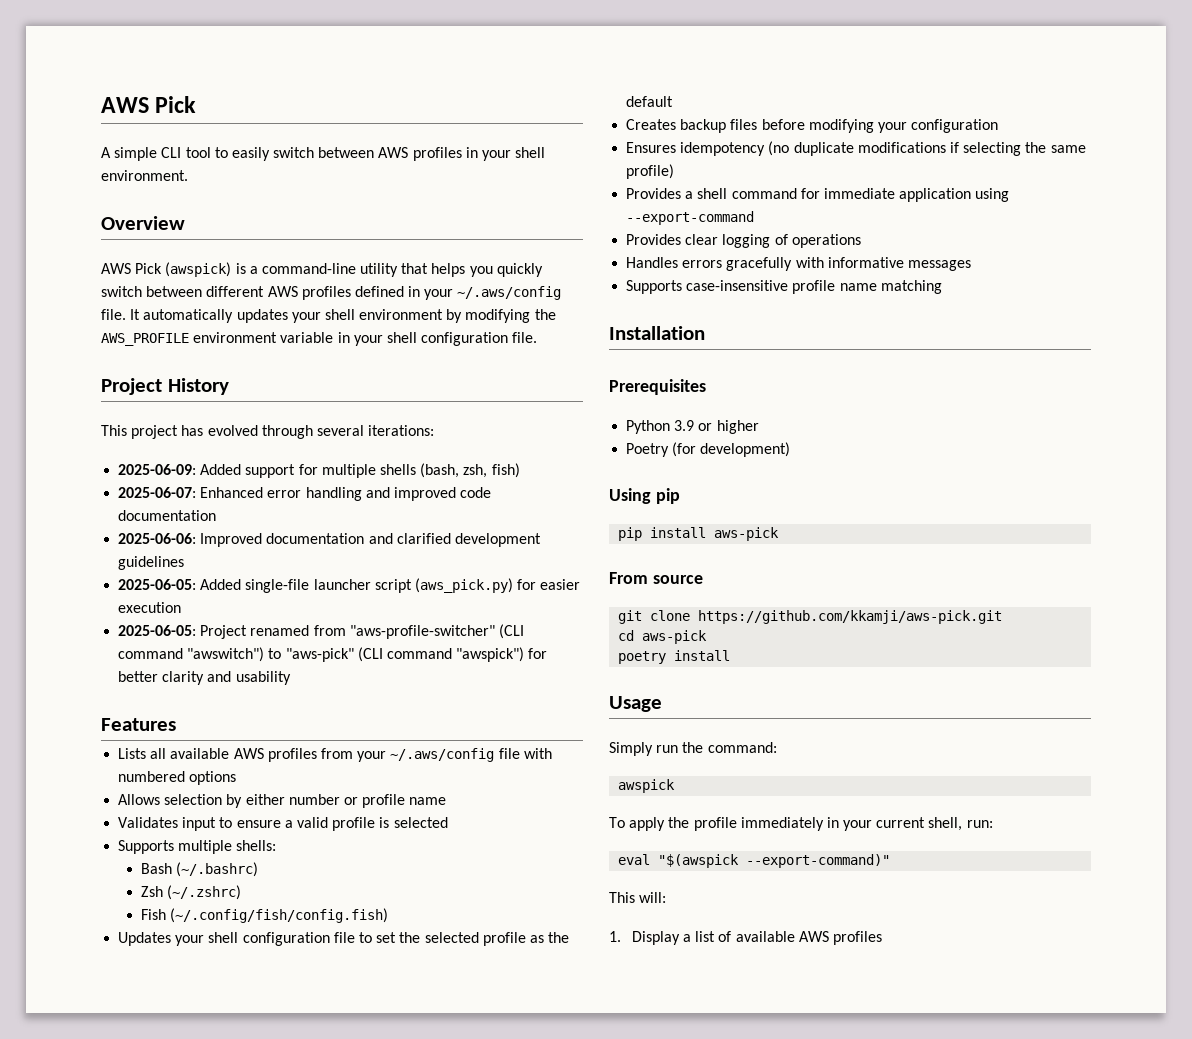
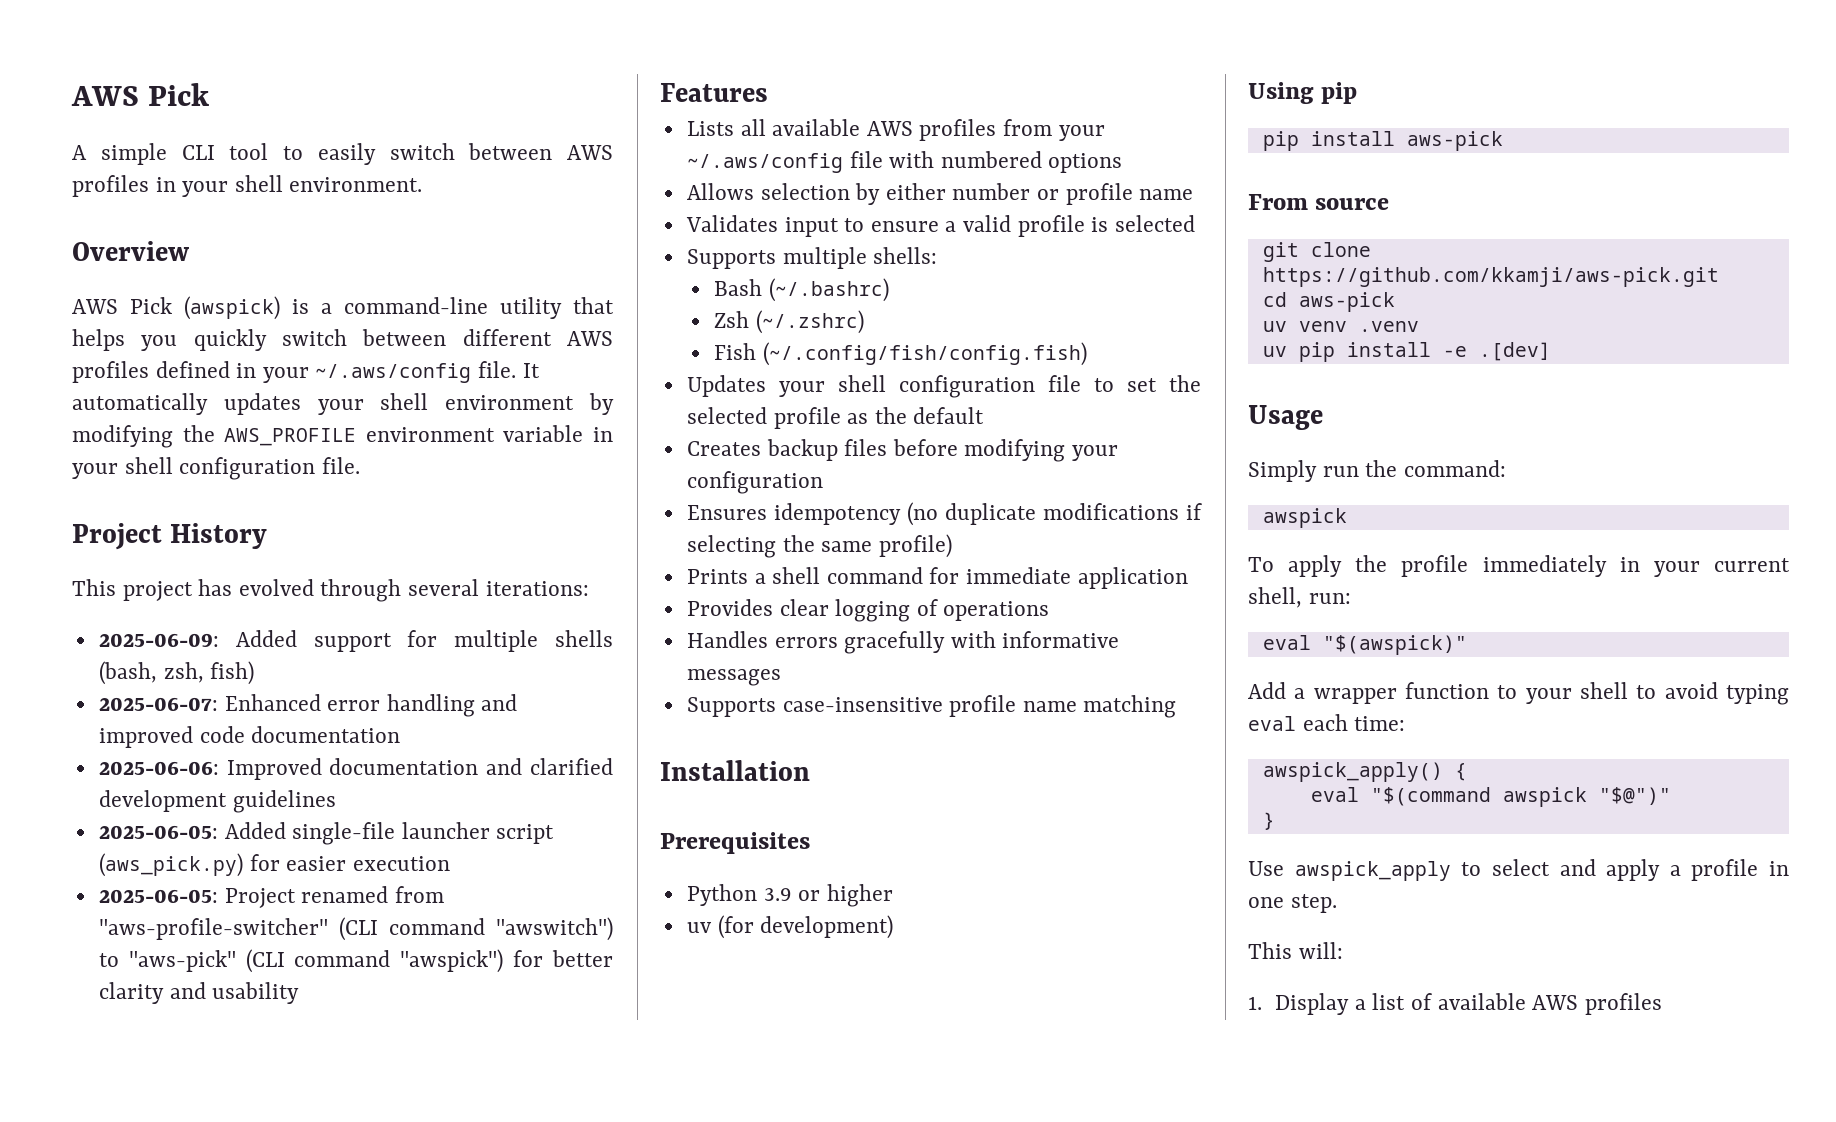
- Provides a shell command for immediate application using --export-command
+ Prints a shell command for immediate application
- Poetry (for development)
+ uv (for development)
- poetry install
+ uv venv .venv
+ uv pip install -e .[dev]
- eval "$(awspick --export-command)"
+ eval "$(awspick)"
+ Add a wrapper function to your shell to avoid typing eval each time:
+ awspick_apply() {
+ eval "$(command awspick "$@")"
+ }
+ Use awspick_apply to select and apply a profile in one step.

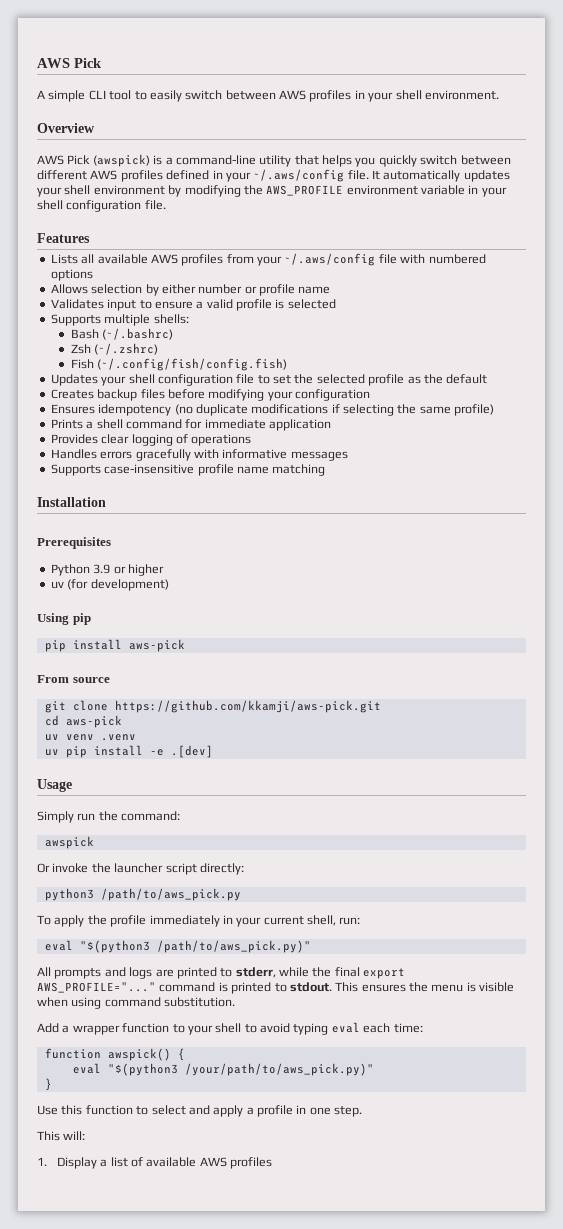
- Project History
- This project has evolved through several iterations:
- 2025-06-09: Added support for multiple shells (bash, zsh, fish)
- 2025-06-07: Enhanced error handling and improved code documentation
- 2025-06-06: Improved documentation and clarified development guidelines
- 2025-06-05: Added single-file launcher script (aws_pick.py) for easier execution
- 2025-06-05: Project renamed from "aws-profile-switcher" (CLI command "awswitch") to "aws-pick" (CLI command "awspick") for better clarity and usability
+ Or invoke the launcher script directly:
+ python3 /path/to/aws_pick.py
- eval "$(awspick)"
+ eval "$(python3 /path/to/aws_pick.py)"
+ All prompts and logs are printed to stderr, while the final export AWS_PROFILE="..." command is printed to stdout. This ensures the menu is visible when using command substitution.
- awspick_apply() {
+ function awspick() {
- eval "$(command awspick "$@")"
+ eval "$(python3 /your/path/to/aws_pick.py)"
- Use awspick_apply to select and apply a profile in one step.
+ Use this function to select and apply a profile in one step.

